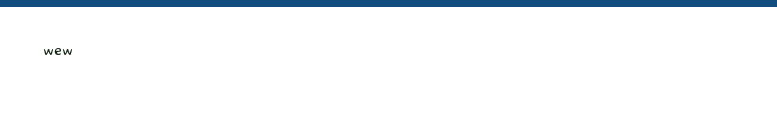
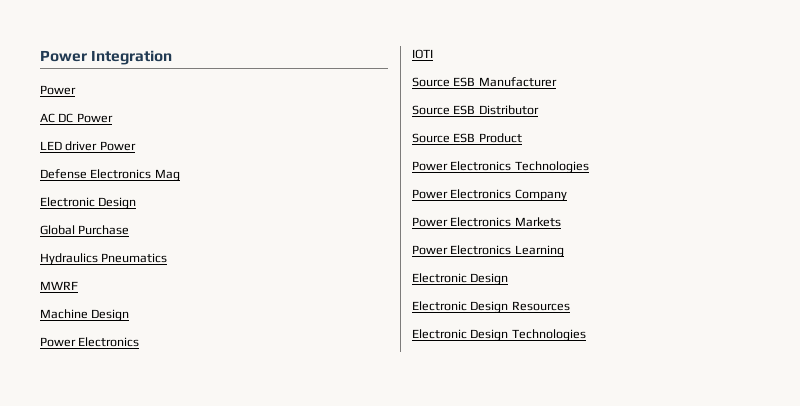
- wew
+ Power Integration
+ Power
+ AC DC Power
+ LED driver Power
+ Defense Electronics Mag
+ Electronic Design
+ Global Purchase
+ Hydraulics Pneumatics
+ MWRF
+ Machine Design
+ Power Electronics
+ IOTI
+ Source ESB Manufacturer
+ Source ESB Distributor
+ Source ESB Product
+ Power Electronics Technologies
+ Power Electronics Company
+ Power Electronics Markets
+ Power Electronics Learning
+ Electronic Design
+ Electronic Design Resources
+ Electronic Design Technologies

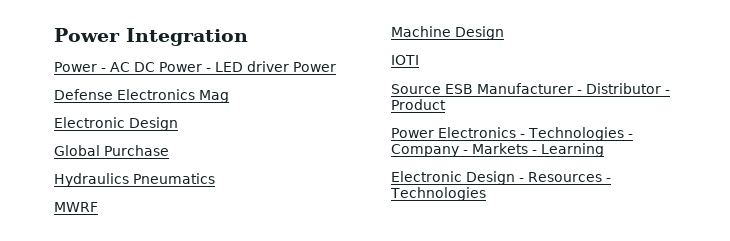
  Power Integration
- Power
- AC DC Power
- LED driver Power
+ Power - AC DC Power - LED driver Power
  Machine Design
- Power Electronics
- Source ESB Manufacturer
- Source ESB Distributor
- Source ESB Product
+ Source ESB Manufacturer - Distributor - Product
- Power Electronics Technologies
- Power Electronics Company
- Power Electronics Markets
- Power Electronics Learning
- Electronic Design
- Electronic Design Resources
- Electronic Design Technologies
+ Power Electronics - Technologies - Company - Markets - Learning
+ Electronic Design - Resources - Technologies

